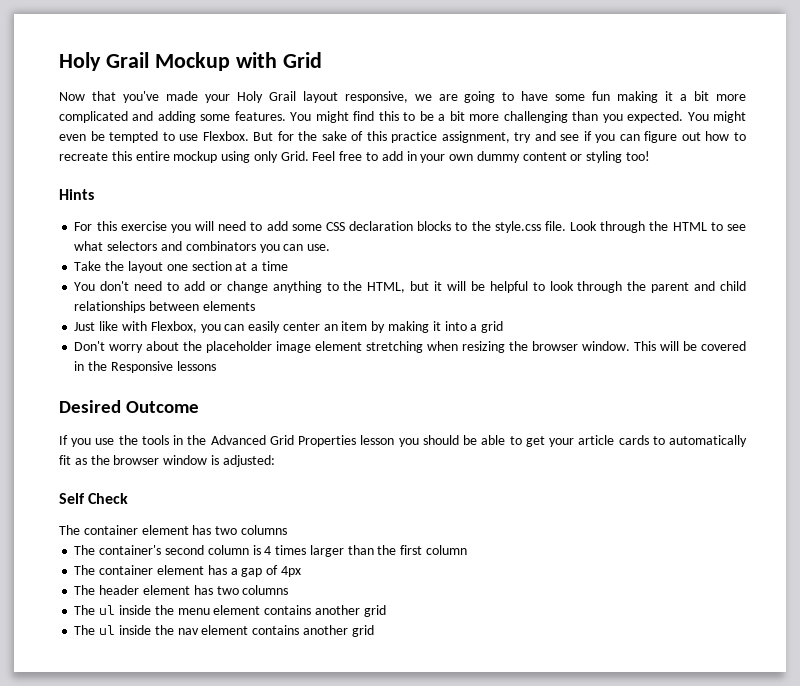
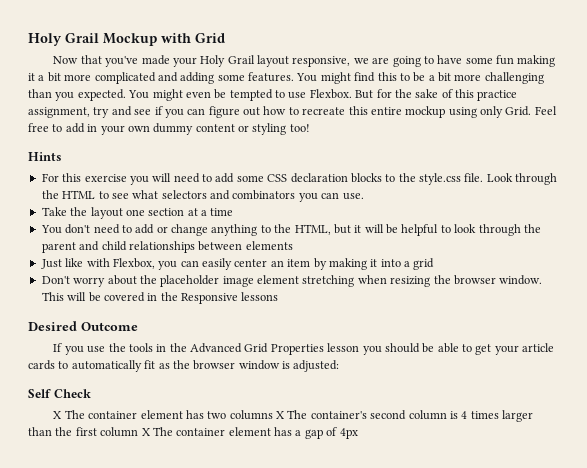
- The container element has two columns
- The container's second column is 4 times larger than the first column
- The container element has a gap of 4px
+ X The container element has two columns X The container's second column is 4 times larger than the first column X The container element has a gap of 4px
- The header element has two columns
- The ul inside the menu element contains another grid
- The ul inside the nav element contains another grid

